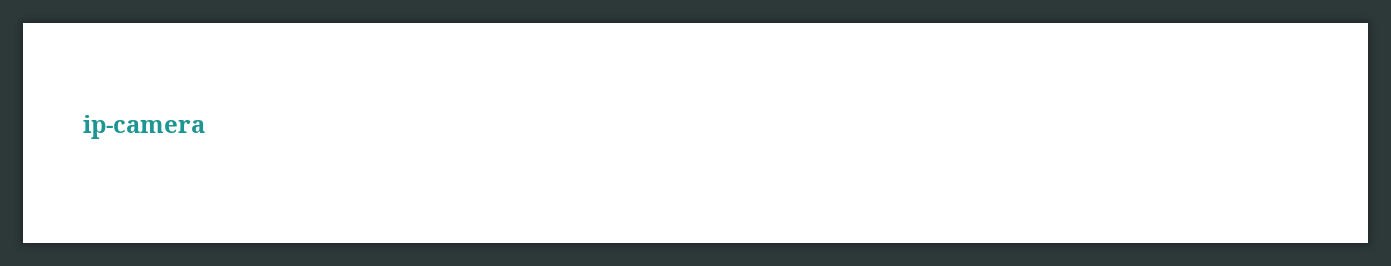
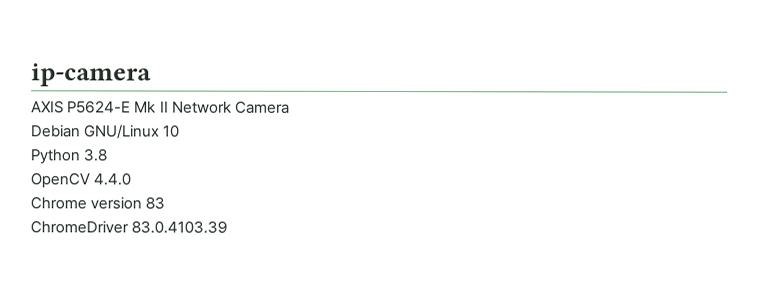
+ AXIS P5624-E Mk II Network Camera
+ Debian GNU/Linux 10
+ Python 3.8
+ OpenCV 4.4.0
+ Chrome version 83
+ ChromeDriver 83.0.4103.39

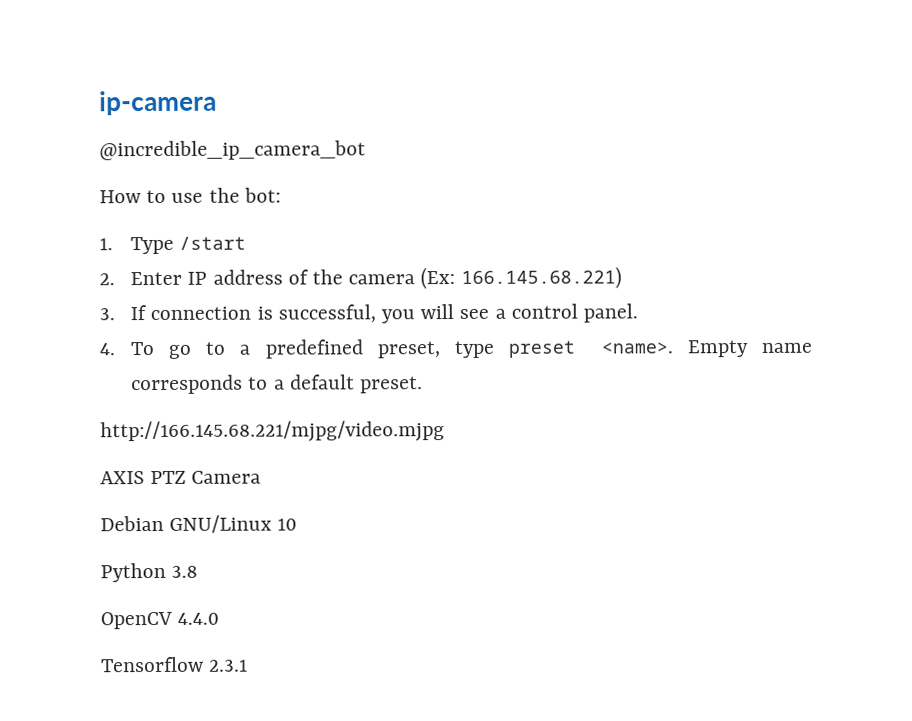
- AXIS P5624-E Mk II Network Camera
+ @incredible_ip_camera_bot
+ How to use the bot:
+ 1. Type /start
+ 2. Enter IP address of the camera (Ex: 166.145.68.221)
+ 3. If connection is successful, you will see a control panel.
+ 4. To go to a predefined preset, type preset <name>. Empty name corresponds to a default preset.
+ http://166.145.68.221/mjpg/video.mjpg
+ AXIS PTZ Camera
- Chrome version 83
- ChromeDriver 83.0.4103.39
+ Tensorflow 2.3.1

